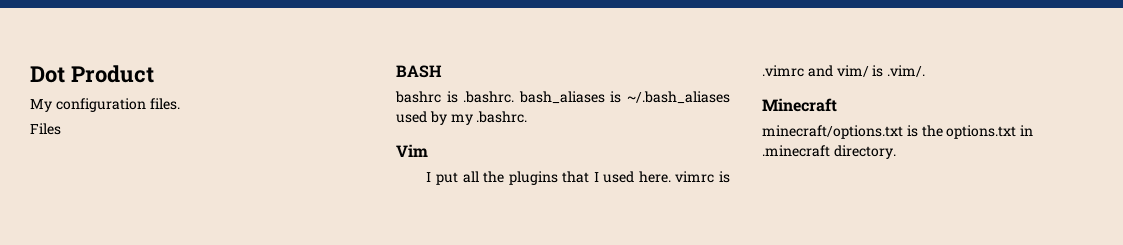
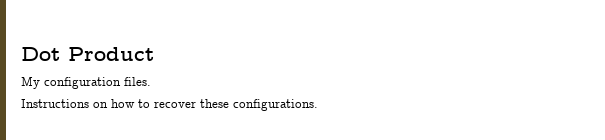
- Files
- BASH
- bashrc is .bashrc. bash_aliases is ~/.bash_aliases used by my .bashrc.
- Vim
- I put all the plugins that I used here. vimrc is .vimrc and vim/ is .vim/.
- Minecraft
- minecraft/options.txt is the options.txt in .minecraft directory.
+ Instructions on how to recover these configurations.

